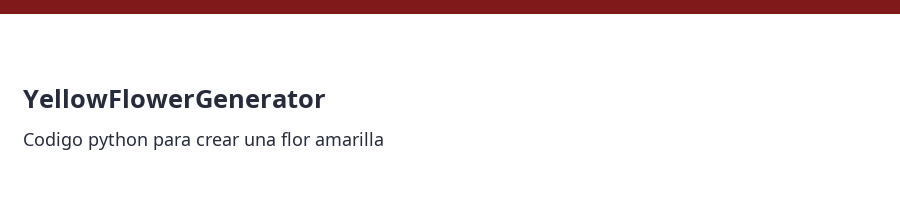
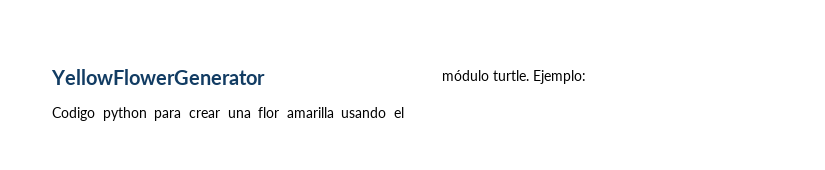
- Codigo python para crear una flor amarilla
+ Codigo python para crear una flor amarilla usando el módulo turtle. Ejemplo:

